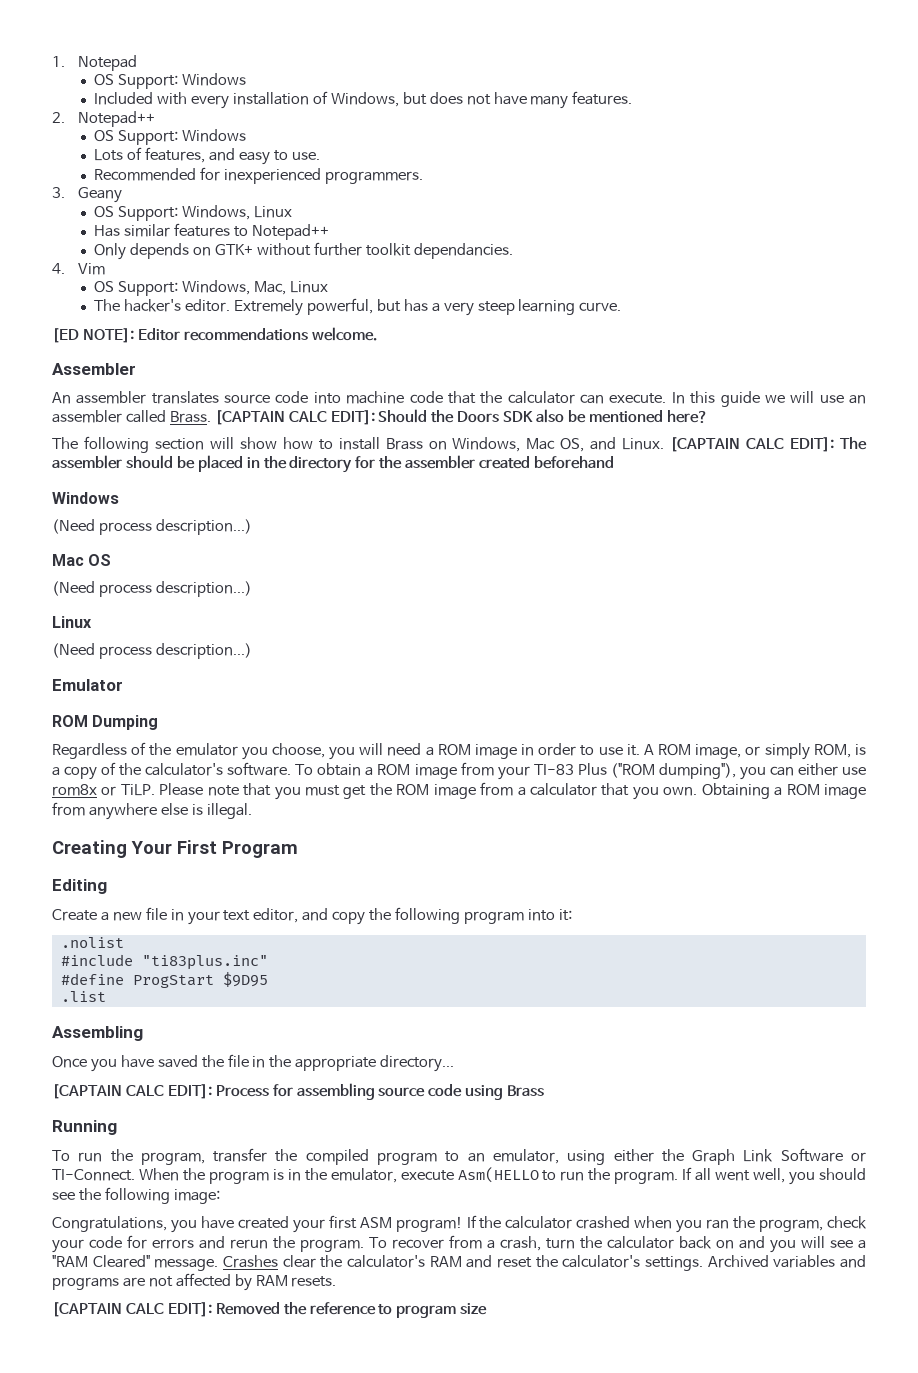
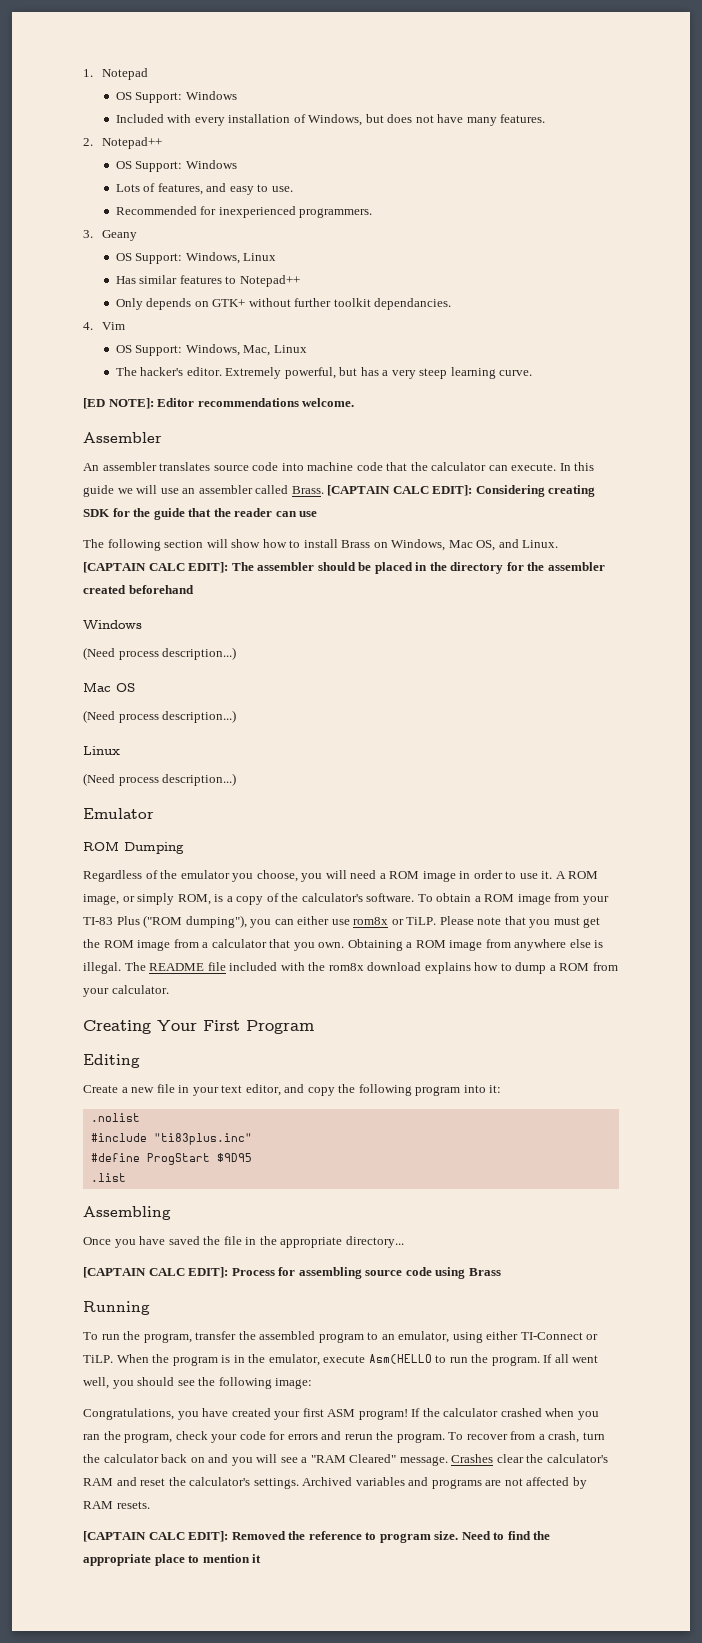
- [CAPTAIN CALC EDIT]: Should the Doors SDK also be mentioned here?
+ [CAPTAIN CALC EDIT]: Considering creating SDK for the guide that the reader can use
+ The README file included with the rom8x download explains how to dump a ROM from your calculator.
- To run the program, transfer the compiled program to an emulator, using either the Graph Link Software or TI-Connect.
+ To run the program, transfer the assembled program to an emulator, using either TI-Connect or TiLP.
- [CAPTAIN CALC EDIT]: Removed the reference to program size
+ [CAPTAIN CALC EDIT]: Removed the reference to program size. Need to find the appropriate place to mention it

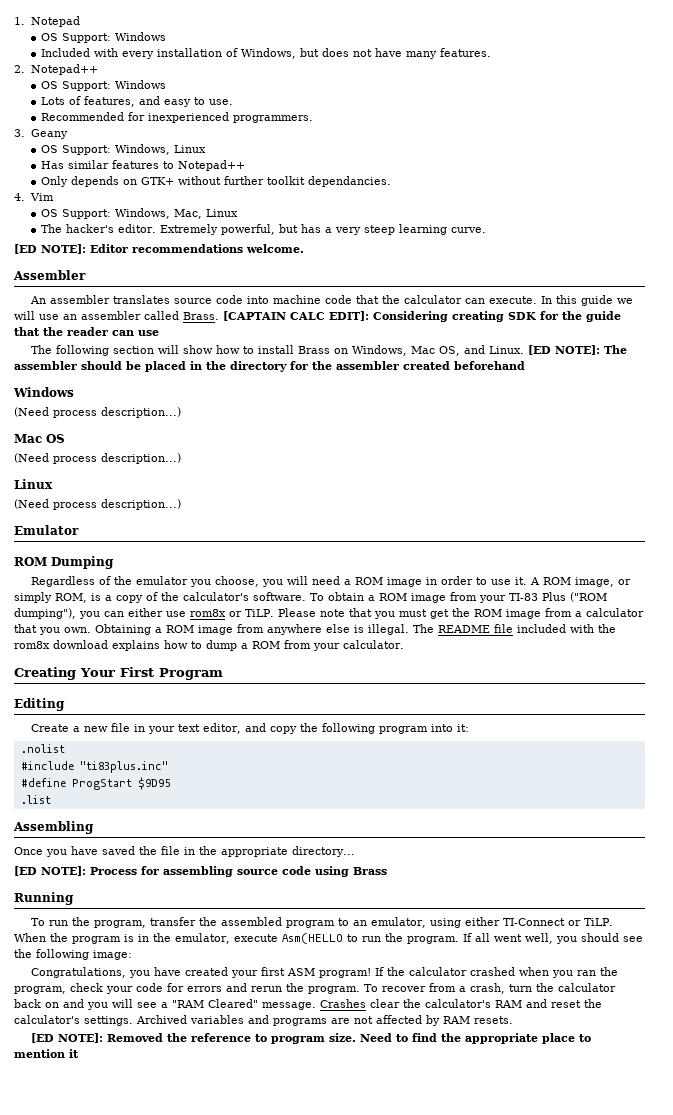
- [CAPTAIN CALC EDIT]: The assembler should be placed in the directory for the assembler created beforehand
+ [ED NOTE]: The assembler should be placed in the directory for the assembler created beforehand
- [CAPTAIN CALC EDIT]: Process for assembling source code using Brass
+ [ED NOTE]: Process for assembling source code using Brass
- [CAPTAIN CALC EDIT]: Removed the reference to program size.
+ [ED NOTE]: Removed the reference to program size.

